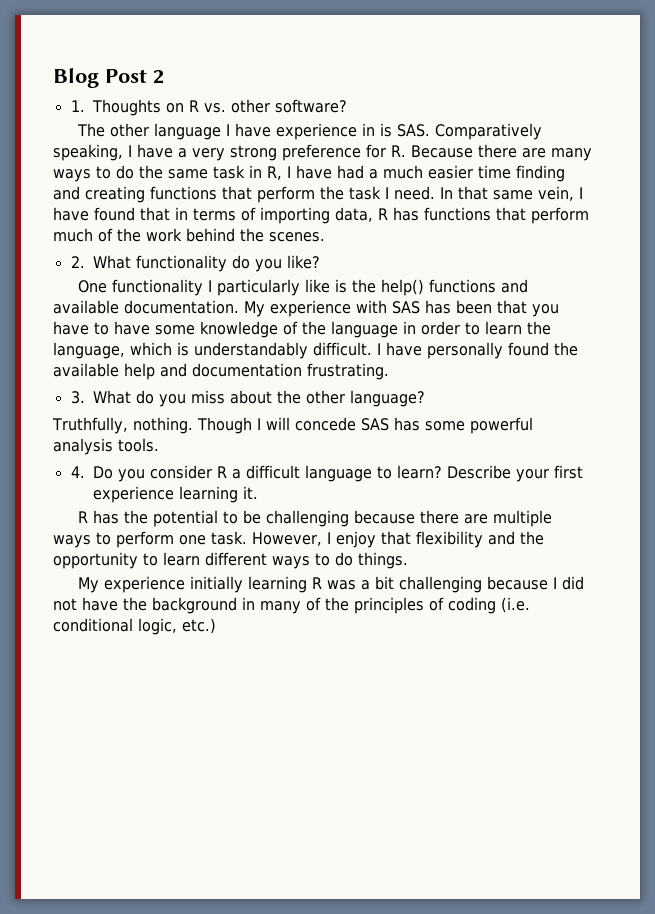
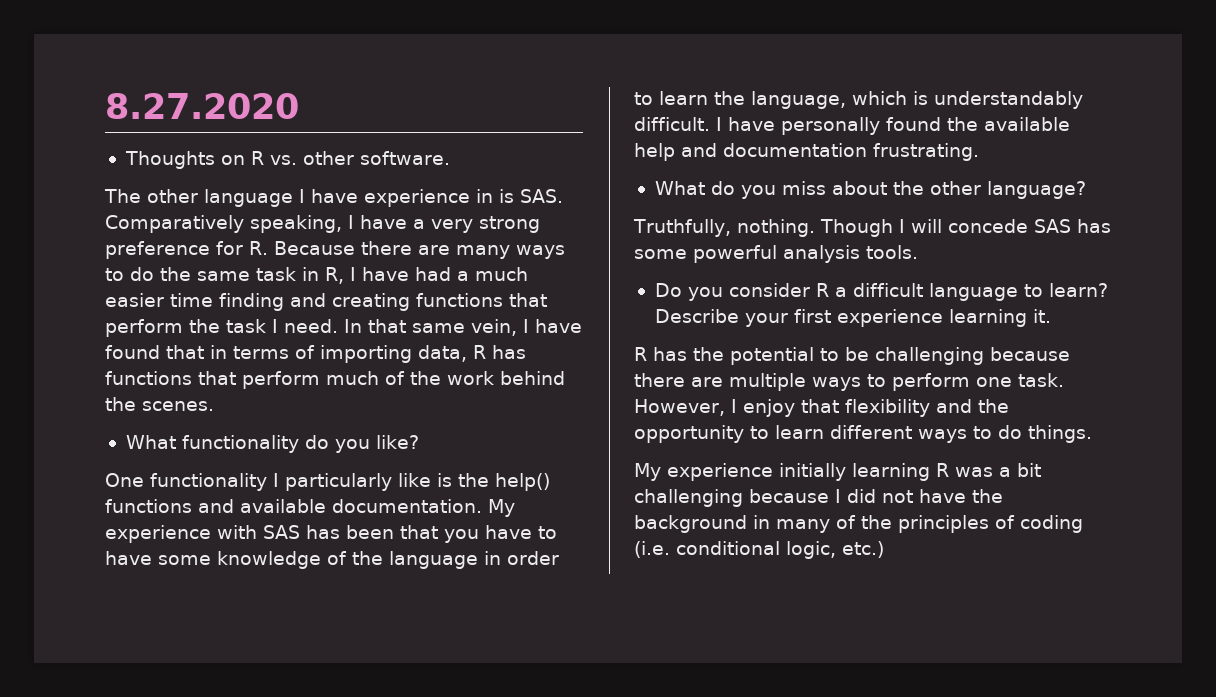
- Blog Post 2
- 1. Thoughts on R vs. other software?
+ 8.27.2020
+ Thoughts on R vs. other software.
- 2. What functionality do you like?
+ What functionality do you like?
- 3. What do you miss about the other language?
+ What do you miss about the other language?
- 4. Do you consider R a difficult language to learn?
+ Do you consider R a difficult language to learn?

